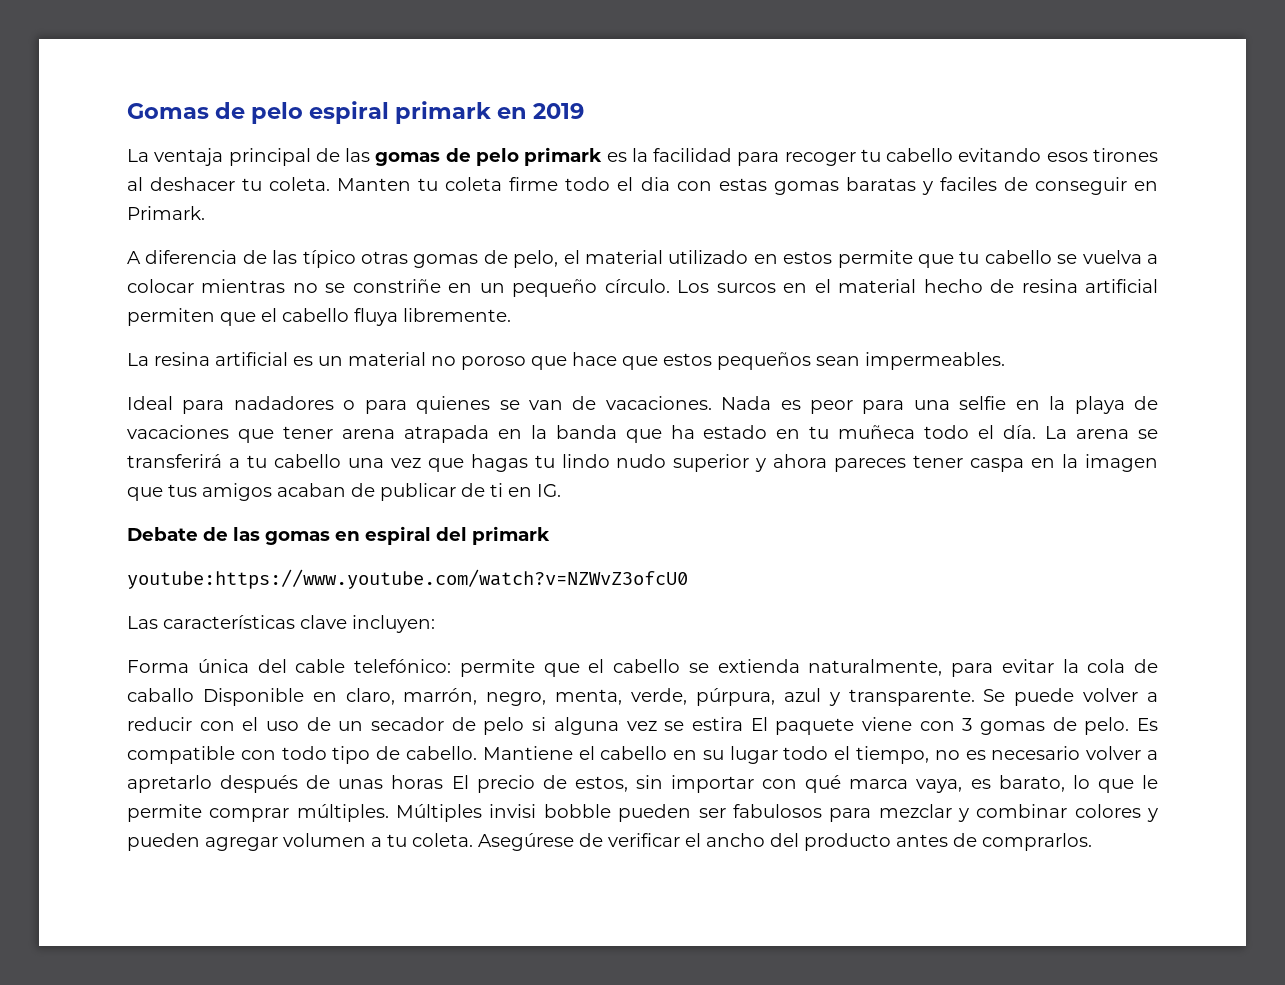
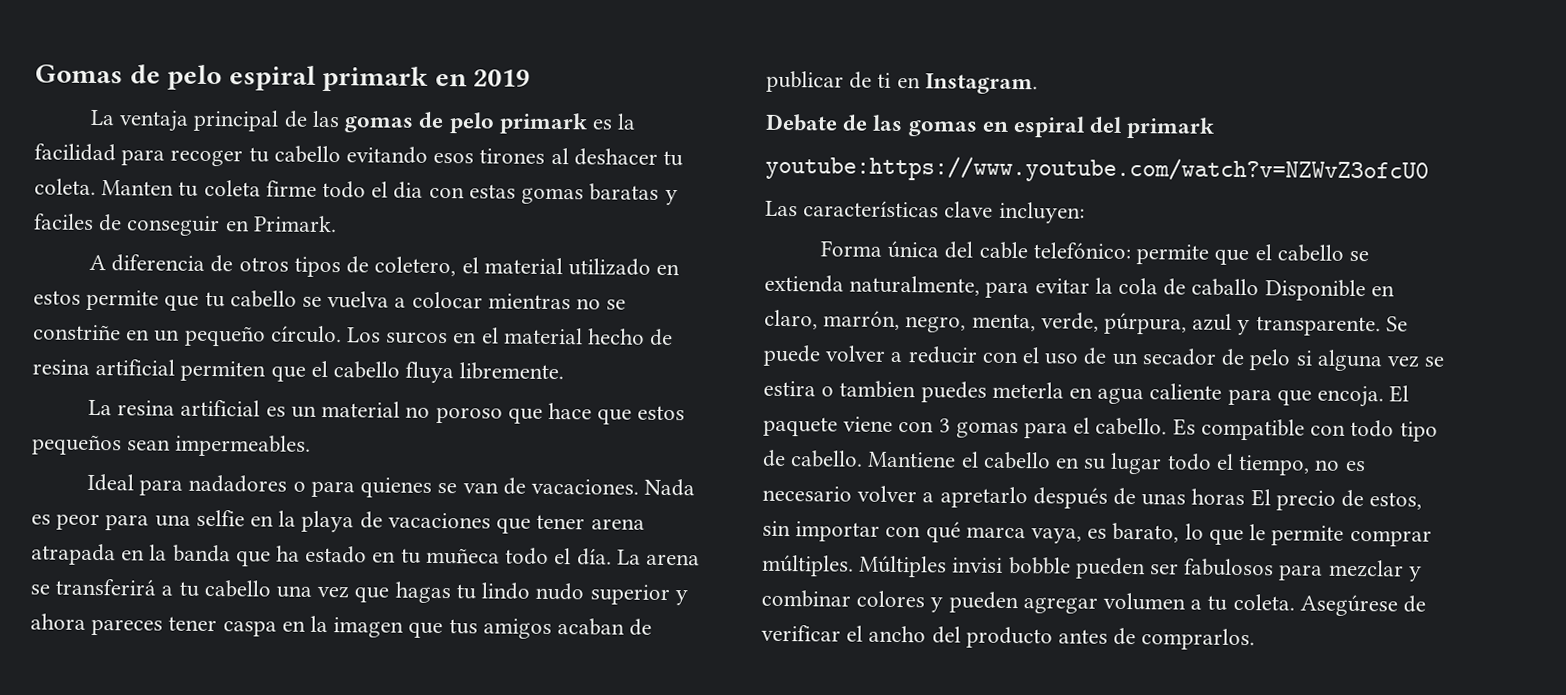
- A diferencia de las típico otras gomas de pelo, el material utilizado en estos permite que tu cabello se vuelva a colocar mientras no se constriñe en un pequeño círculo.
+ A diferencia de otros tipos de coletero, el material utilizado en estos permite que tu cabello se vuelva a colocar mientras no se constriñe en un pequeño círculo.
- La arena se transferirá a tu cabello una vez que hagas tu lindo nudo superior y ahora pareces tener caspa en la imagen que tus amigos acaban de publicar de ti en IG.
+ La arena se transferirá a tu cabello una vez que hagas tu lindo nudo superior y ahora pareces tener caspa en la imagen que tus amigos acaban de publicar de ti en Instagram.
- Se puede volver a reducir con el uso de un secador de pelo si alguna vez se estira El paquete viene con 3 gomas de pelo.
+ Se puede volver a reducir con el uso de un secador de pelo si alguna vez se estira o tambien puedes meterla en agua caliente para que encoja. El paquete viene con 3 gomas para el cabello.

